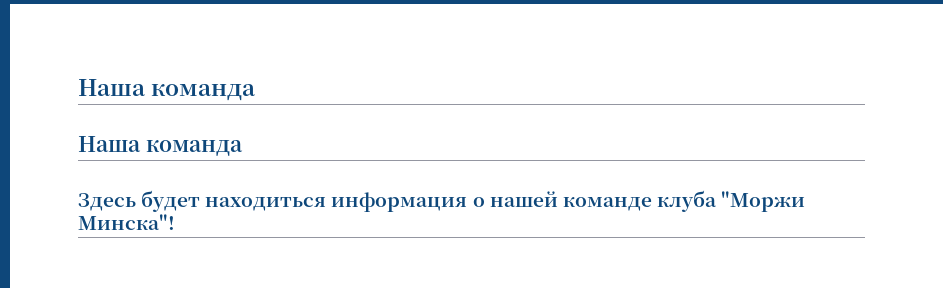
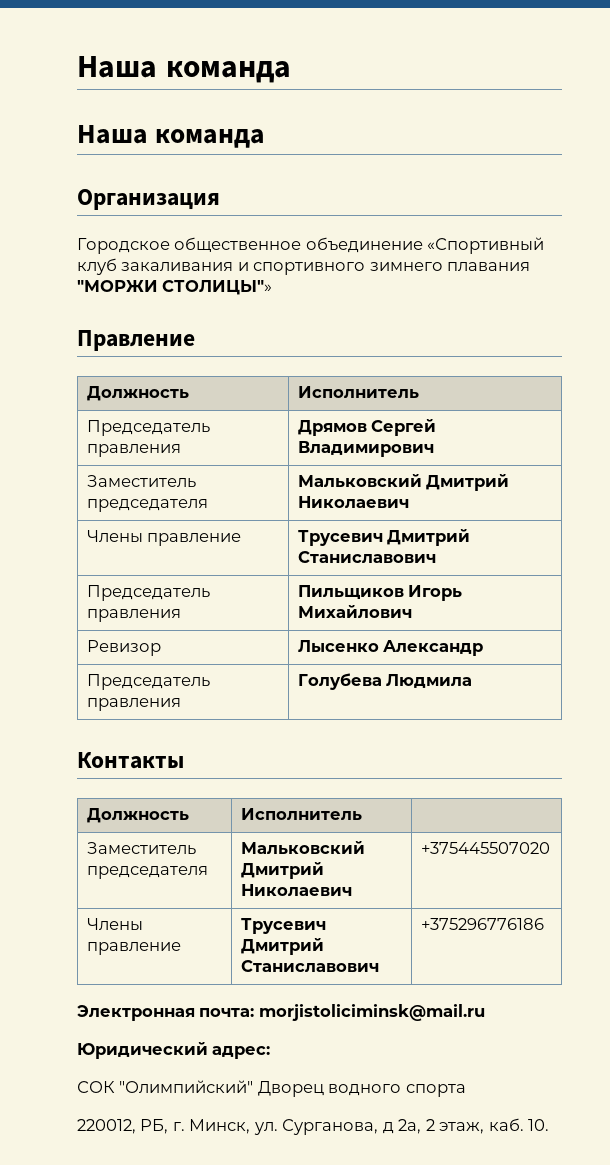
- Здесь будет находиться информация о нашей команде клуба "Моржи Минска"!
+ Организация
+ Городское общественное объединение «Спортивный клуб закаливания и спортивного зимнего плавания "МОРЖИ СТОЛИЦЫ"»
+ Правление
+ Должность | Исполнитель
+ Председатель правления | Дрямов Сергей Владимирович
+ Заместитель председателя | Мальковский Дмитрий Николаевич
+ Члены правление | Трусевич Дмитрий Станиславович
+ Председатель правления | Пильщиков Игорь Михайлович
+ Ревизор | Лысенко Александр
+ Председатель правления | Голубева Людмила
+ Контакты
+ Должность | Исполнитель |
+ Заместитель председателя | Мальковский Дмитрий Николаевич | +375445507020
+ Члены правление | Трусевич Дмитрий Станиславович | +375296776186
+ Электронная почта: morjistoliciminsk@mail.ru
+ Юридический адрес:
+ СОК "Олимпийский" Дворец водного спорта
+ 220012, РБ, г. Минск, ул. Сурганова, д 2a, 2 этаж, каб. 10.

